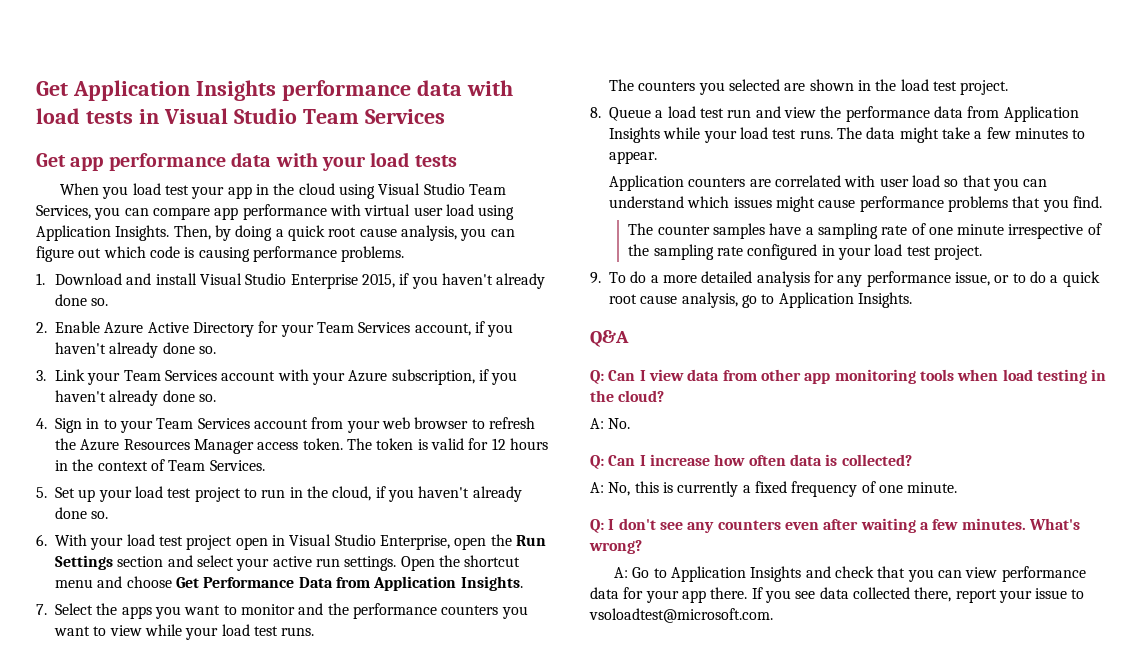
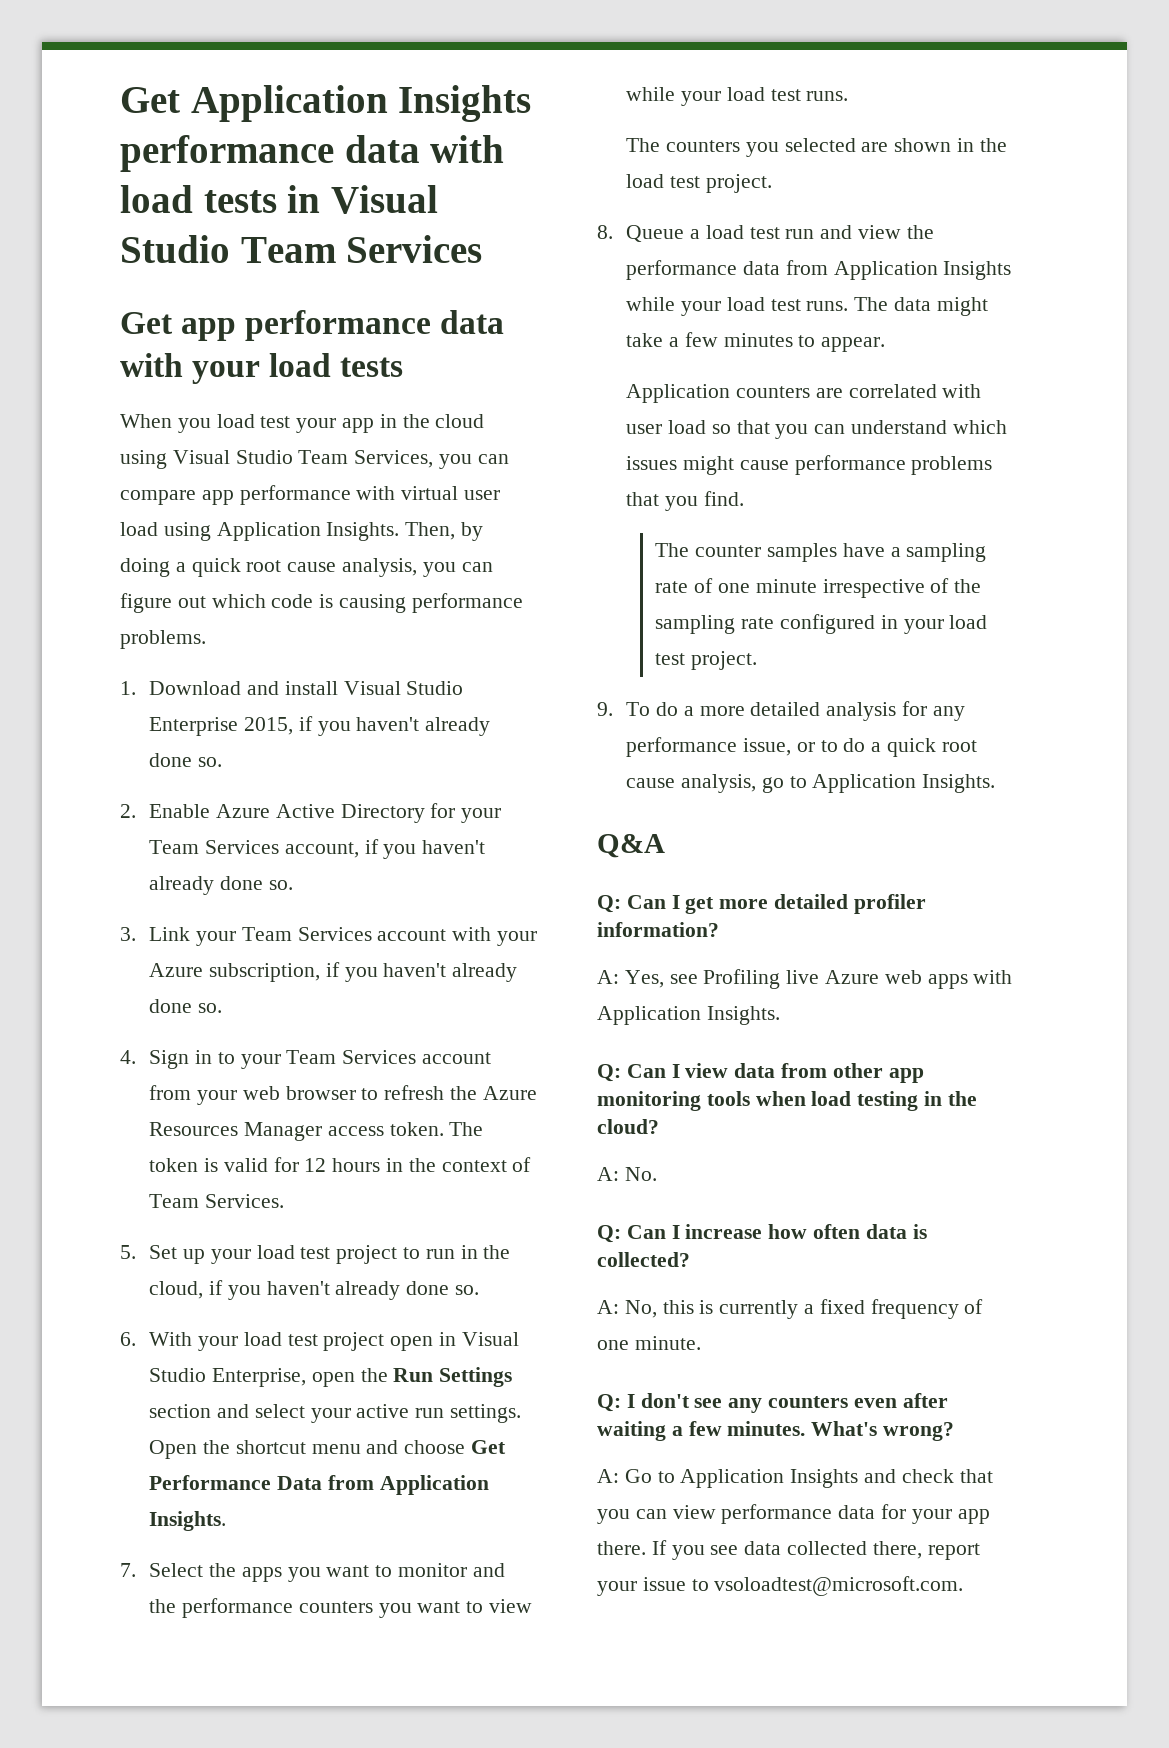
+ Q: Can I get more detailed profiler information?
+ A: Yes, see Profiling live Azure web apps with Application Insights.

